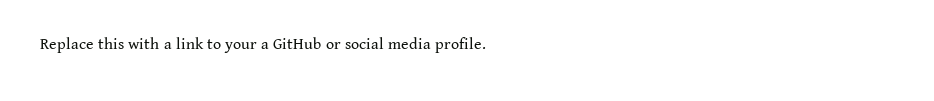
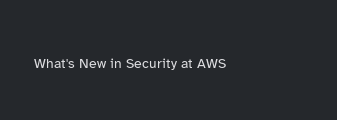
- Replace this with a link to your a GitHub or social media profile.
+ What's New in Security at AWS

